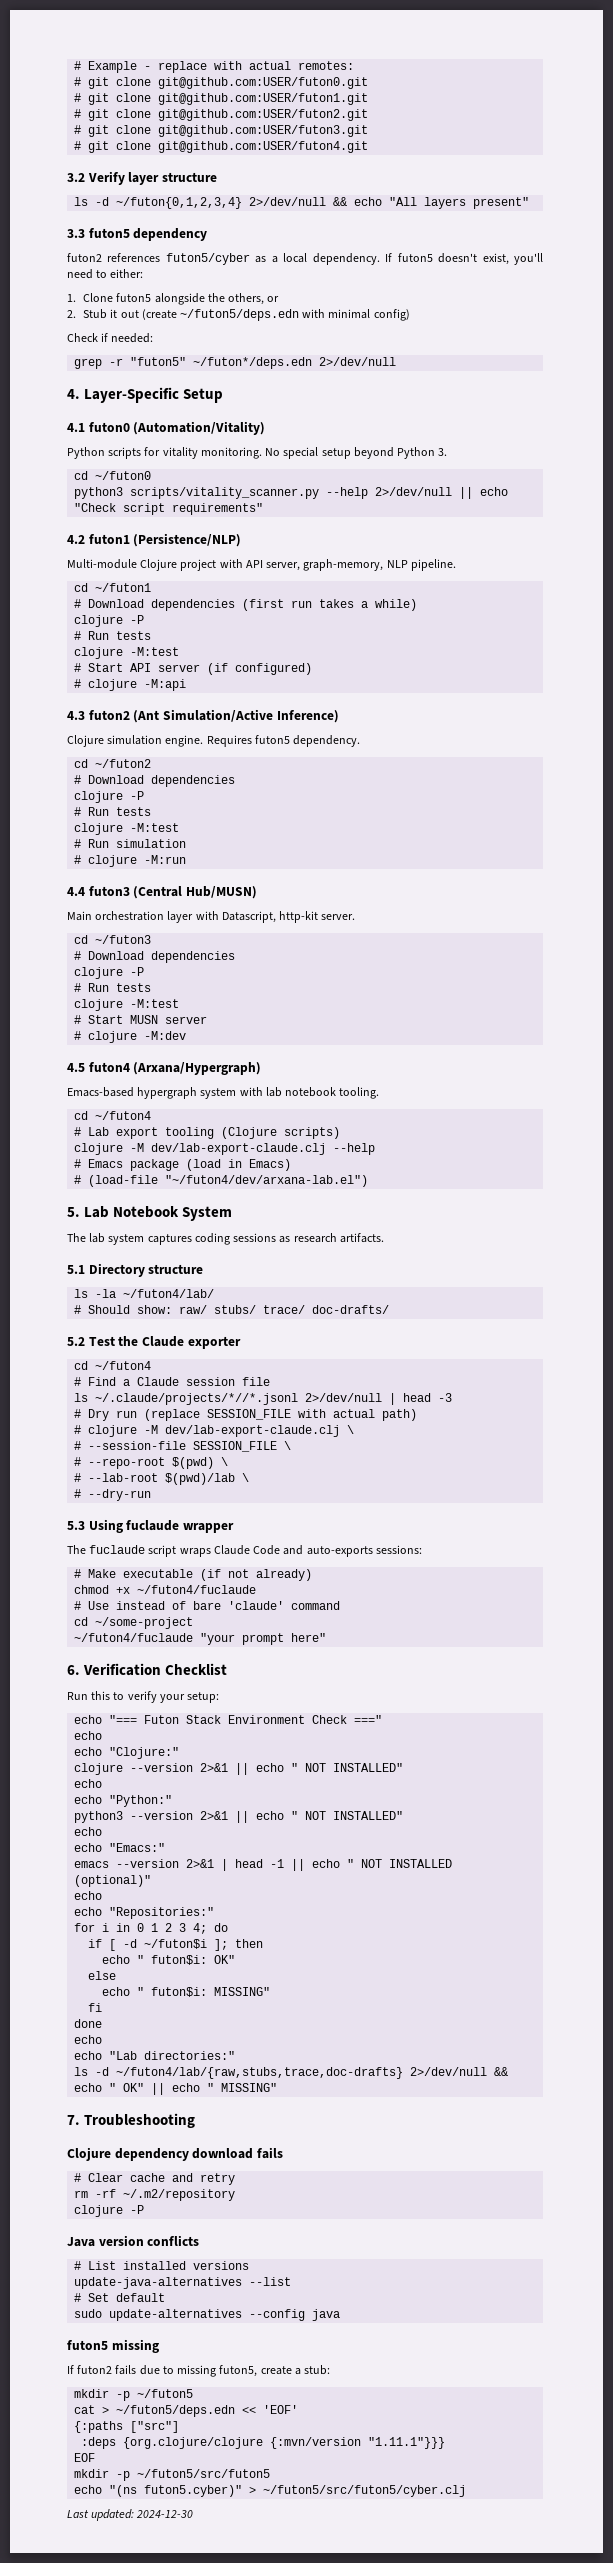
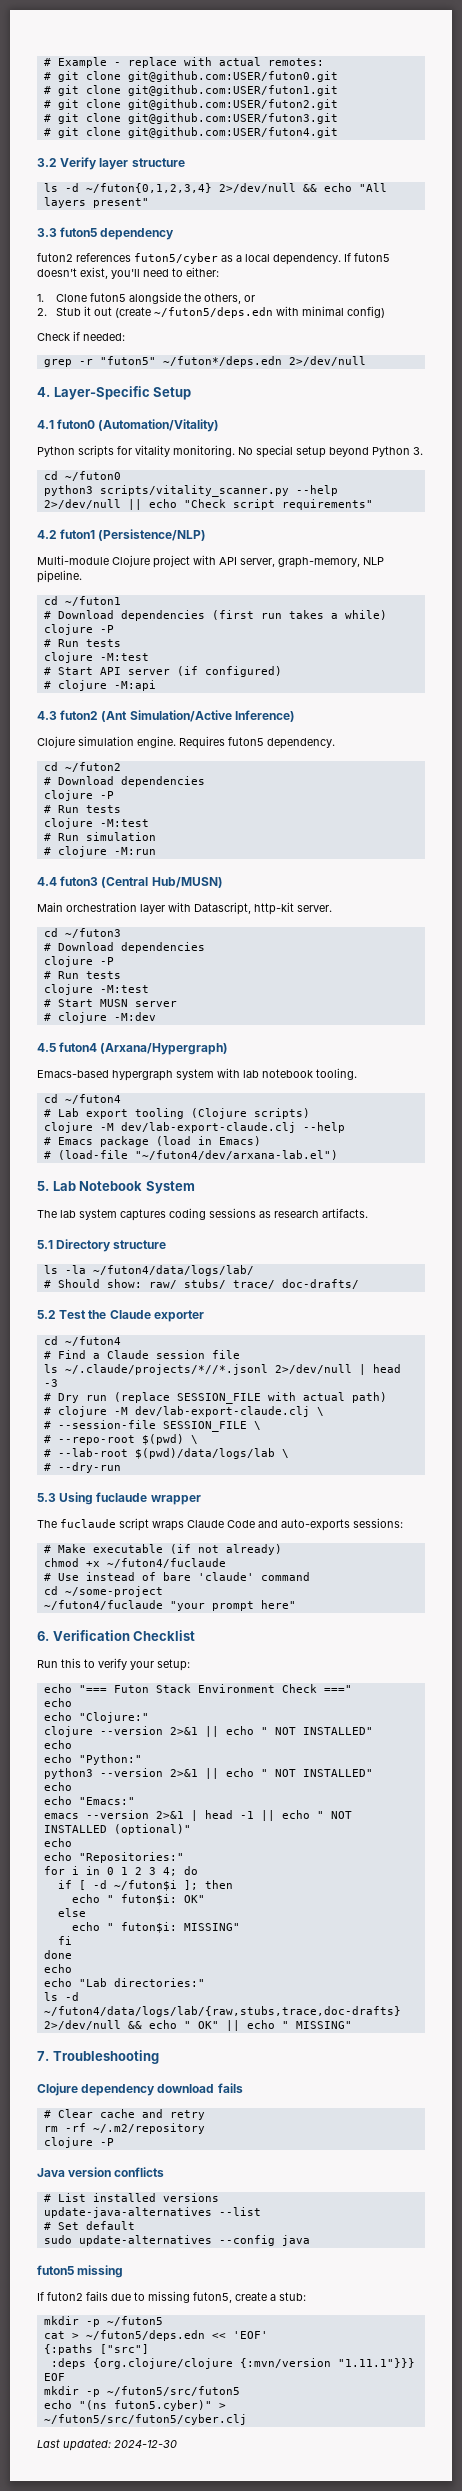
- ls -la ~/futon4/lab/
+ ls -la ~/futon4/data/logs/lab/
- # --lab-root $(pwd)/lab \
+ # --lab-root $(pwd)/data/logs/lab \
- ls -d ~/futon4/lab/{raw,stubs,trace,doc-drafts} 2>/dev/null && echo " OK" || echo " MISSING"
+ ls -d ~/futon4/data/logs/lab/{raw,stubs,trace,doc-drafts} 2>/dev/null && echo " OK" || echo " MISSING"

